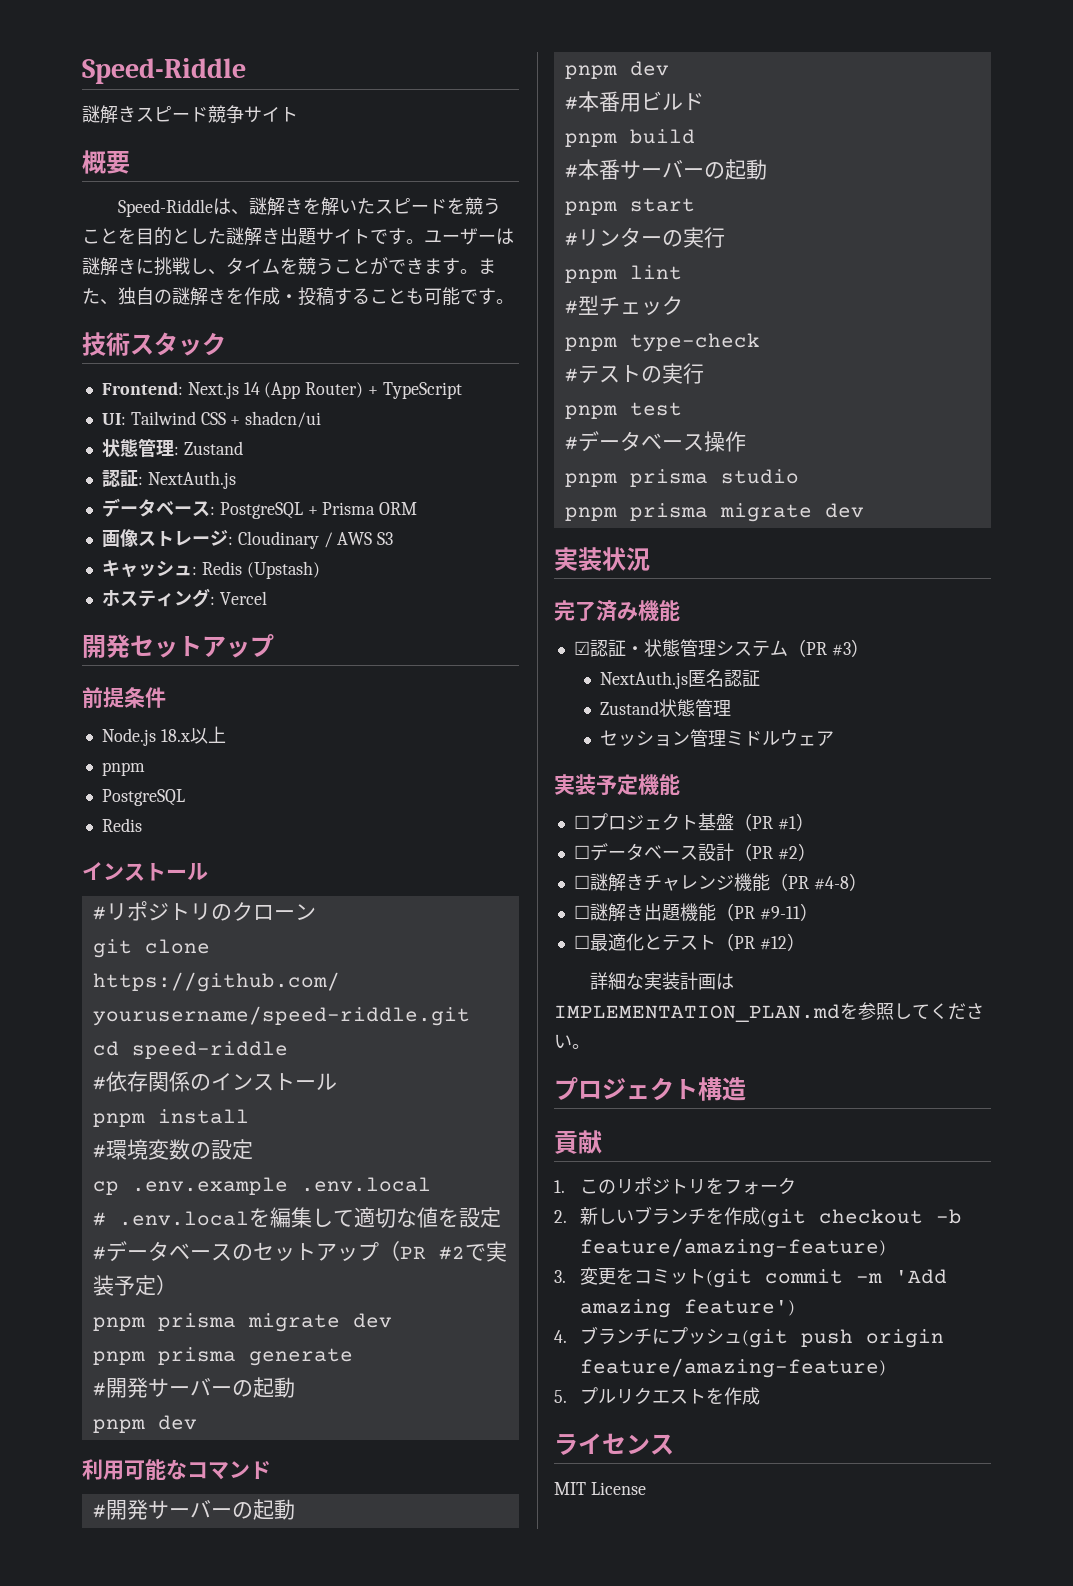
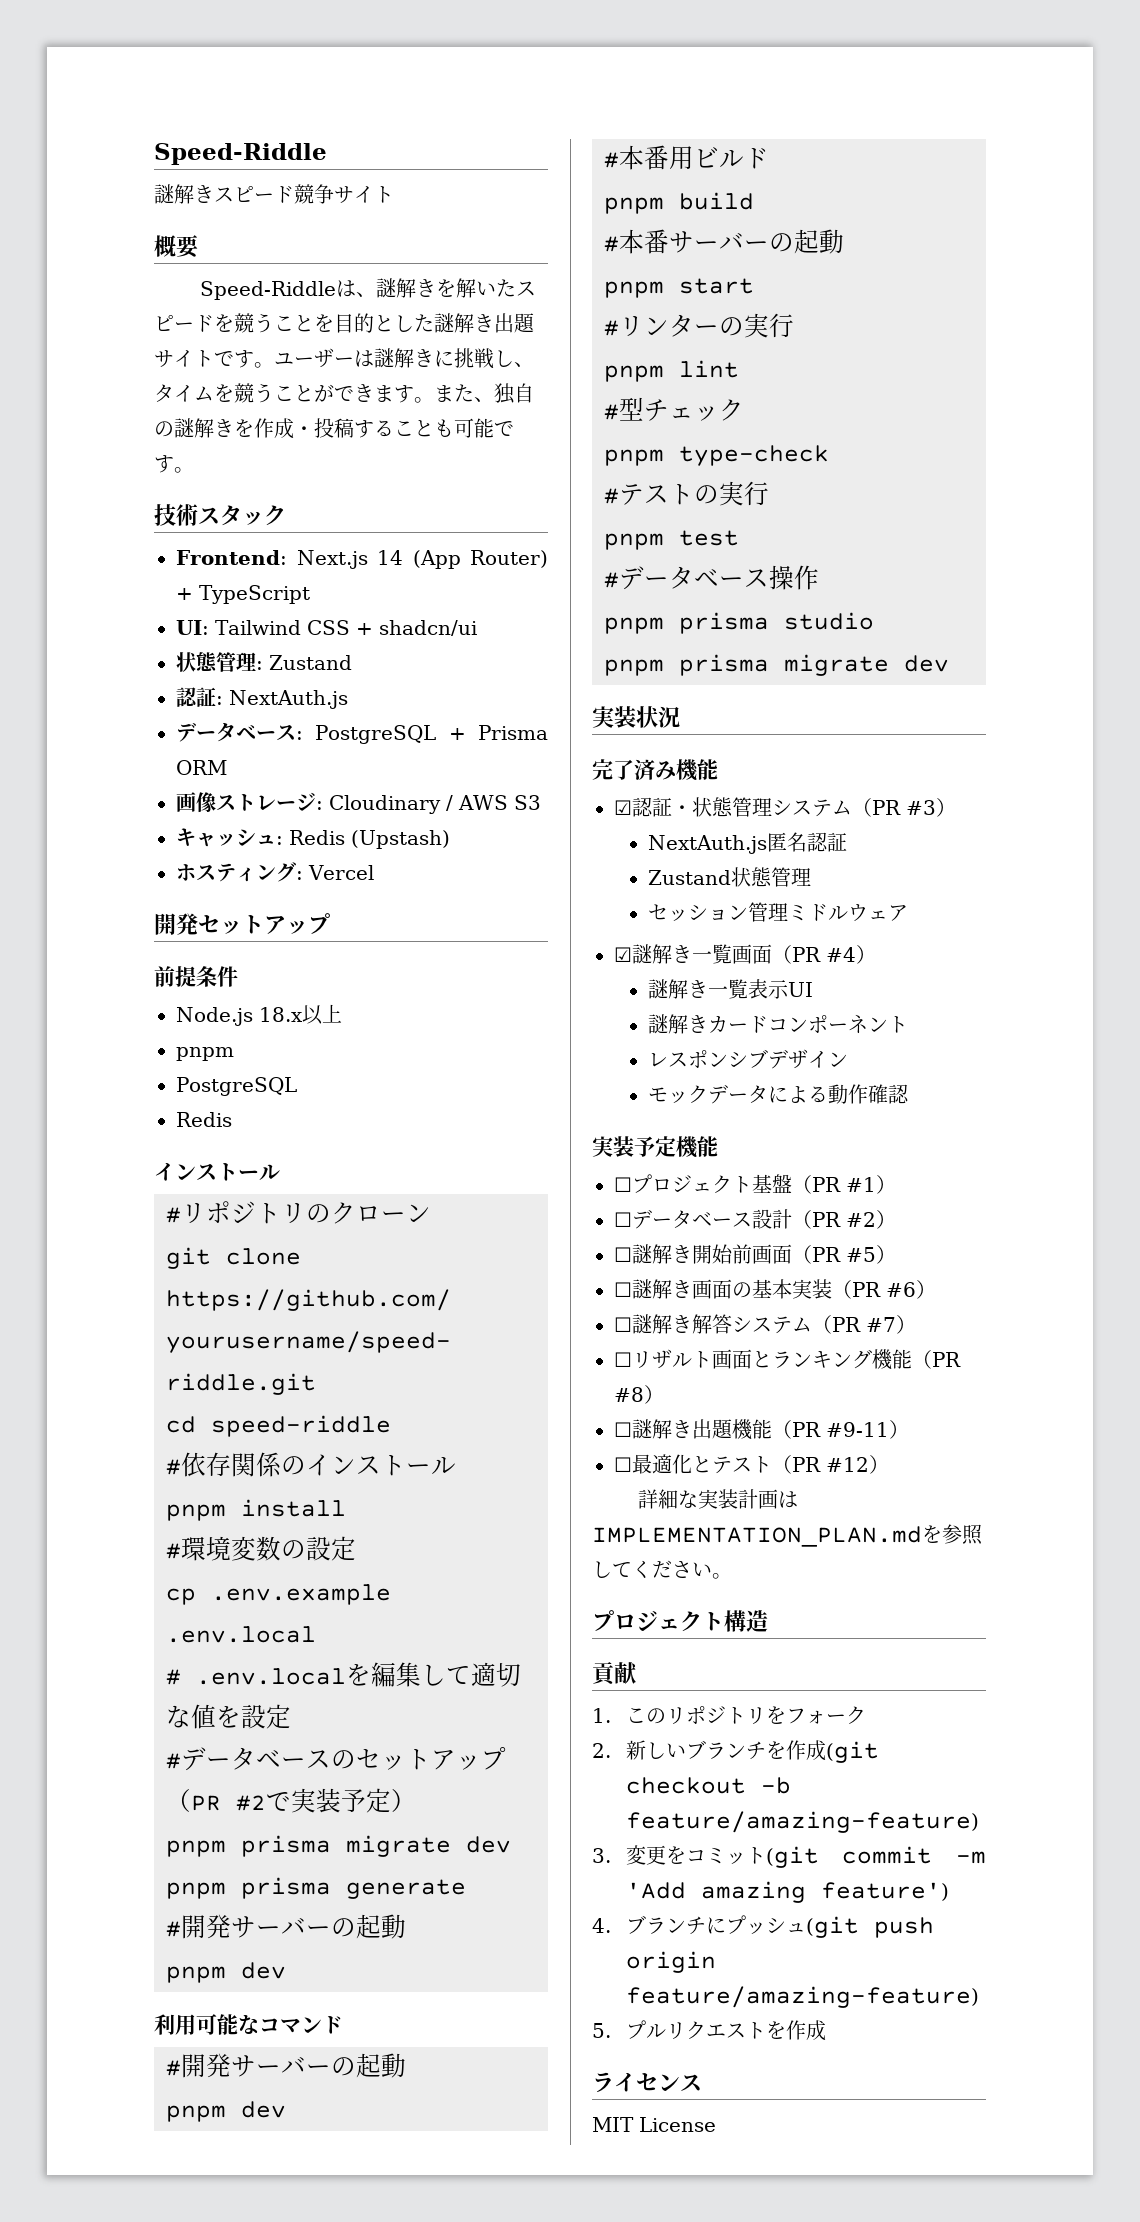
+ ☑謎解き一覧画面（PR #4）
+ 謎解き一覧表示UI
+ 謎解きカードコンポーネント
+ レスポンシブデザイン
+ モックデータによる動作確認
- ☐謎解きチャレンジ機能（PR #4-8）
+ ☐謎解き開始前画面（PR #5）
+ ☐謎解き画面の基本実装（PR #6）
+ ☐謎解き解答システム（PR #7）
+ ☐リザルト画面とランキング機能（PR #8）

